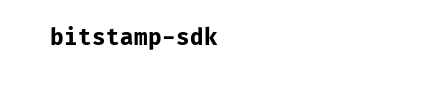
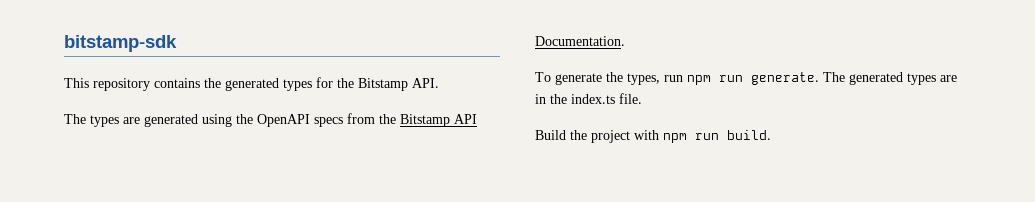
+ This repository contains the generated types for the Bitstamp API.
+ The types are generated using the OpenAPI specs from the Bitstamp API Documentation.
+ To generate the types, run npm run generate. The generated types are in the index.ts file.
+ Build the project with npm run build.

